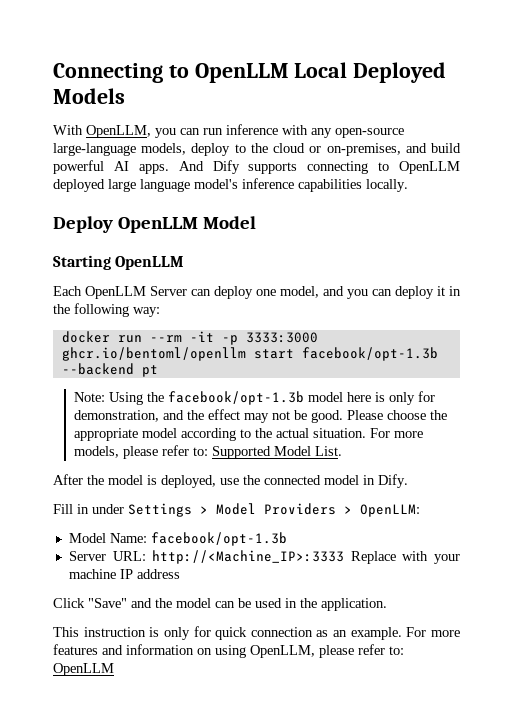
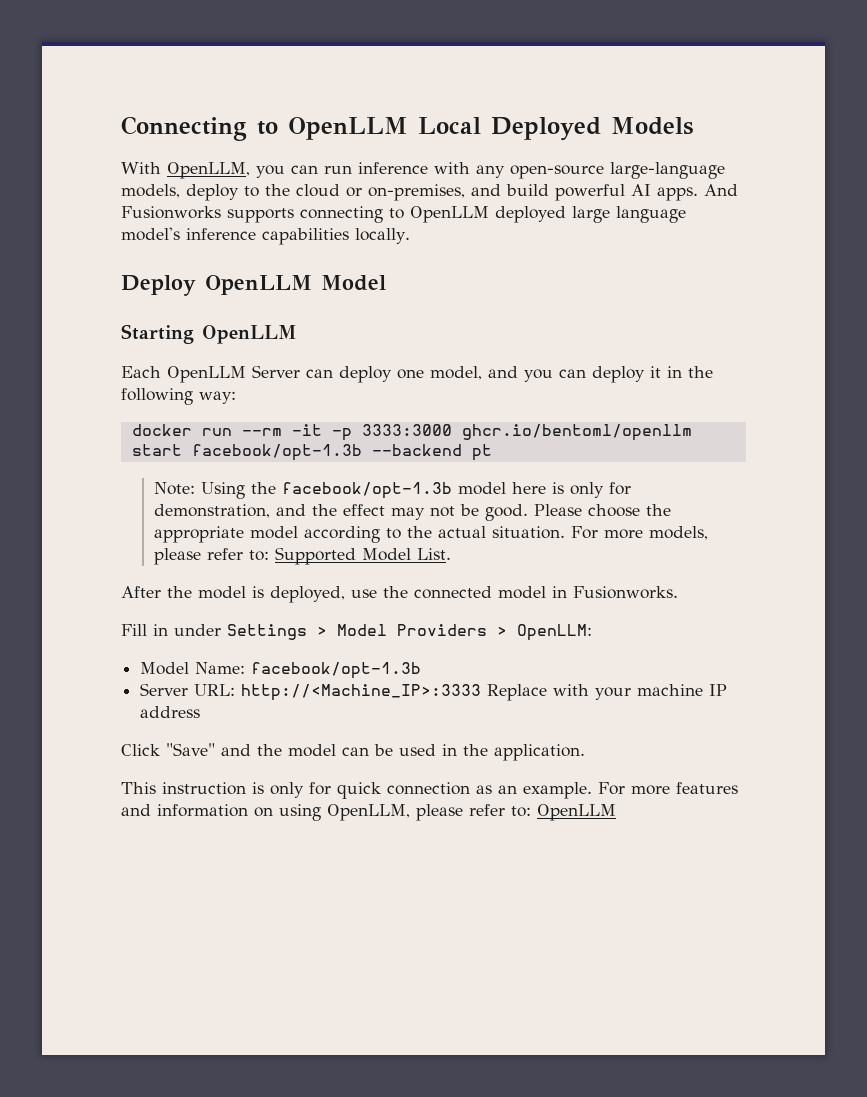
- And Dify supports connecting to OpenLLM deployed large language model's inference capabilities locally.
+ And Fusionworks supports connecting to OpenLLM deployed large language model's inference capabilities locally.
- After the model is deployed, use the connected model in Dify.
+ After the model is deployed, use the connected model in Fusionworks.

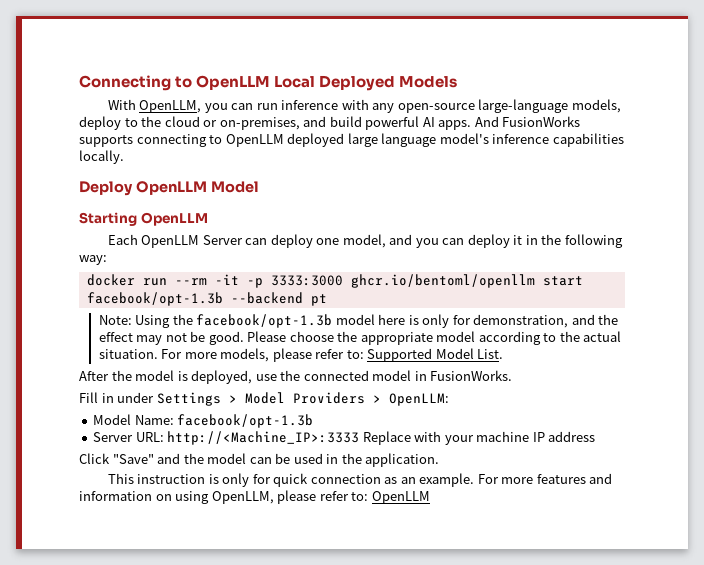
- And Fusionworks supports connecting to OpenLLM deployed large language model's inference capabilities locally.
+ And FusionWorks supports connecting to OpenLLM deployed large language model's inference capabilities locally.
- After the model is deployed, use the connected model in Fusionworks.
+ After the model is deployed, use the connected model in FusionWorks.

